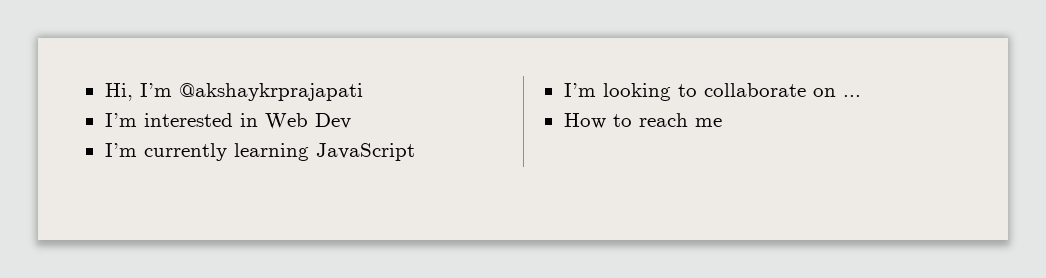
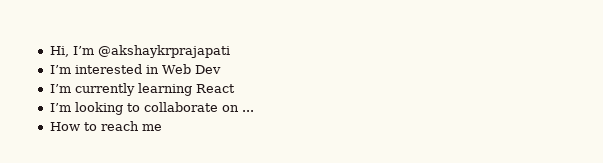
- I’m currently learning JavaScript
+ I’m currently learning React

